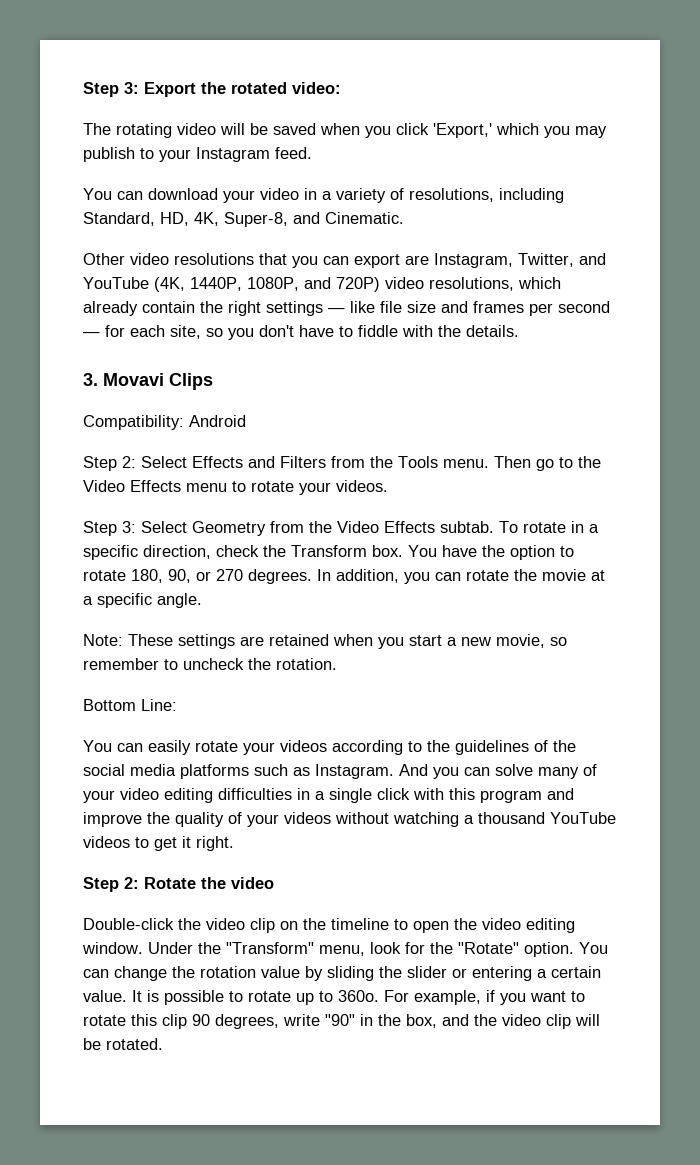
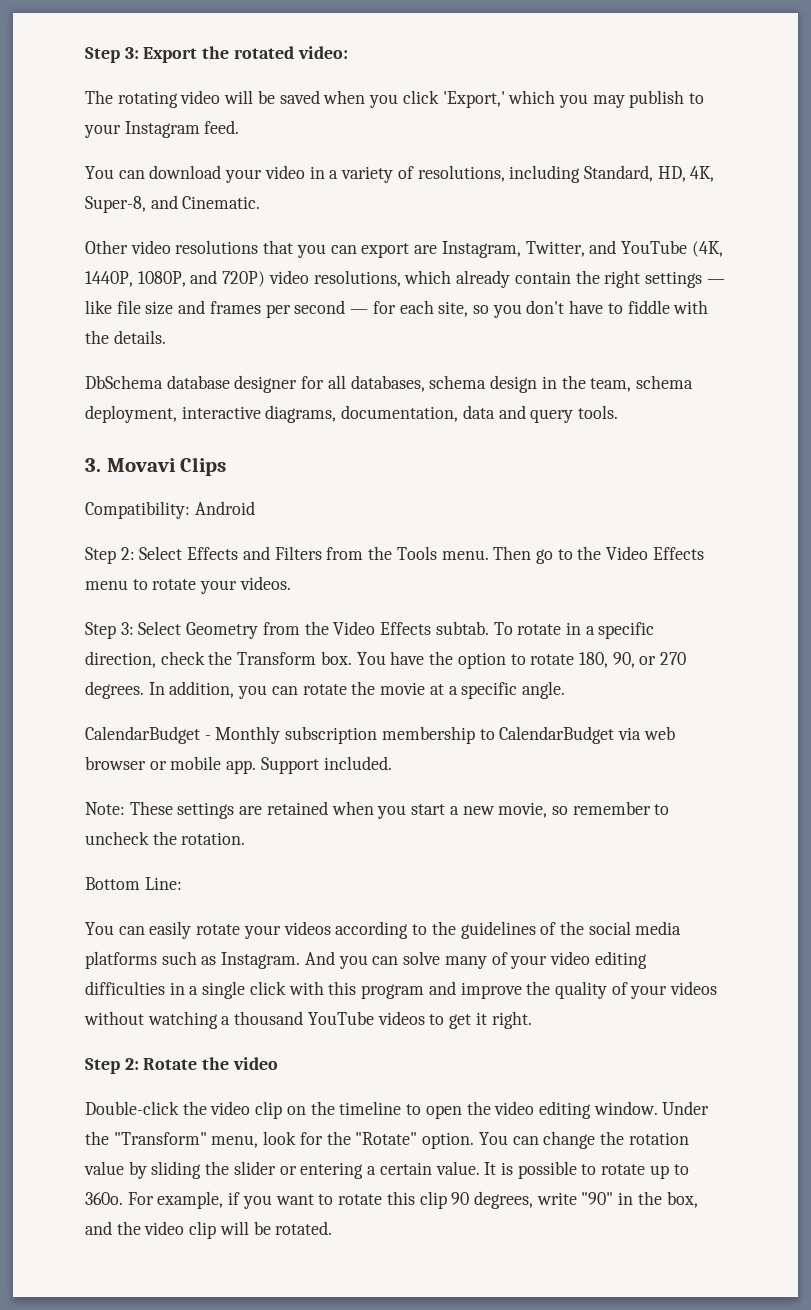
+ DbSchema database designer for all databases, schema design in the team, schema deployment, interactive diagrams, documentation, data and query tools.
+ CalendarBudget - Monthly subscription membership to CalendarBudget via web browser or mobile app. Support included.

